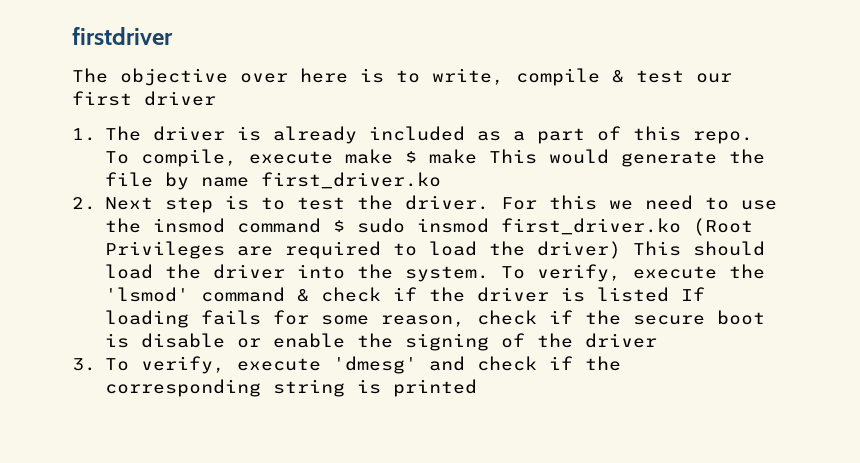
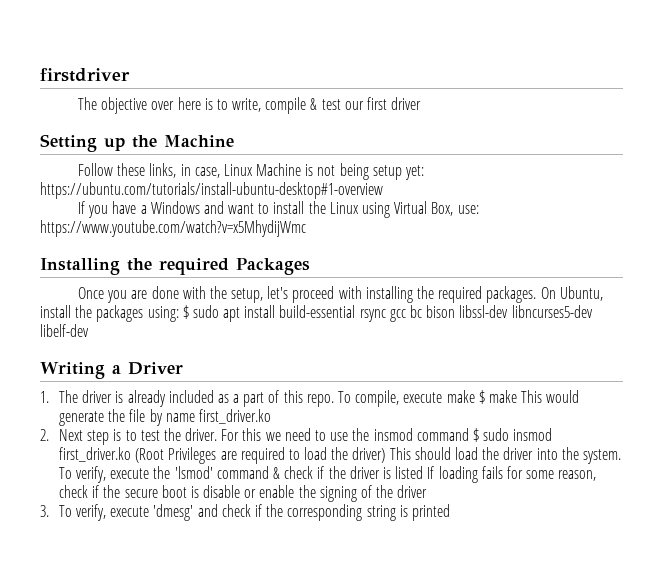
+ Setting up the Machine
+ Follow these links, in case, Linux Machine is not being setup yet: https://ubuntu.com/tutorials/install-ubuntu-desktop#1-overview
+ If you have a Windows and want to install the Linux using Virtual Box, use: https://www.youtube.com/watch?v=x5MhydijWmc
+ Installing the required Packages
+ Once you are done with the setup, let's proceed with installing the required packages. On Ubuntu, install the packages using: $ sudo apt install build-essential rsync gcc bc bison libssl-dev libncurses5-dev libelf-dev
+ Writing a Driver

